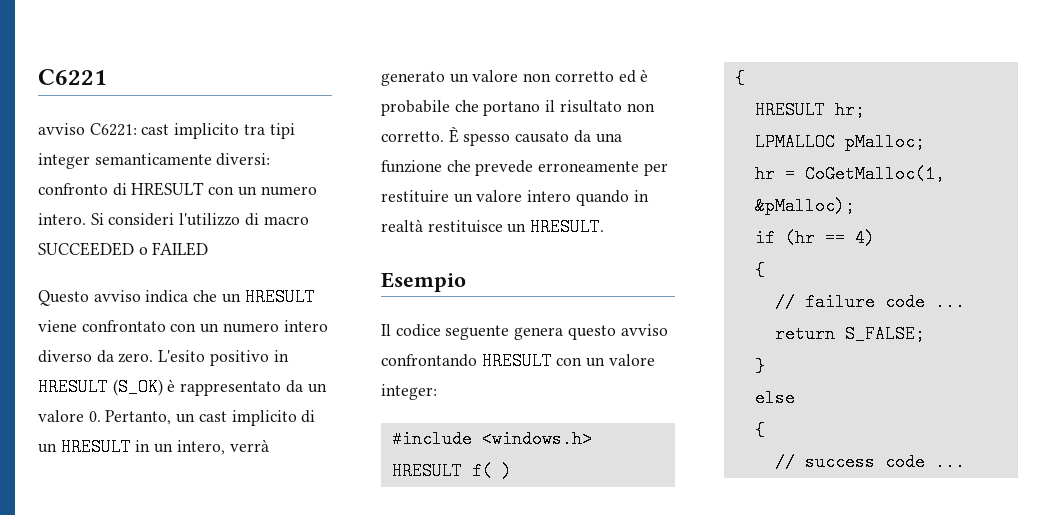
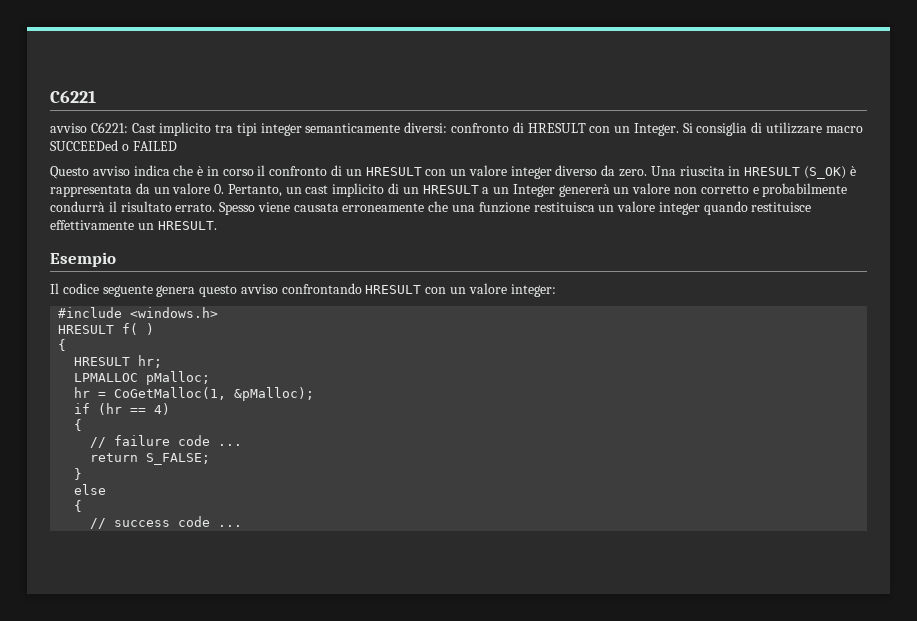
- avviso C6221: cast implicito tra tipi integer semanticamente diversi: confronto di HRESULT con un numero intero. Si consideri l'utilizzo di macro SUCCEEDED o FAILED
+ avviso C6221: Cast implicito tra tipi integer semanticamente diversi: confronto di HRESULT con un Integer. Si consiglia di utilizzare macro SUCCEEDed o FAILED
- Questo avviso indica che un HRESULT viene confrontato con un numero intero diverso da zero.
+ Questo avviso indica che è in corso il confronto di un HRESULT con un valore integer diverso da zero.
- L'esito positivo in HRESULT (S_OK) è rappresentato da un valore 0. Pertanto, un cast implicito di un HRESULT in un intero, verrà generato un valore non corretto ed è probabile che portano il risultato non corretto. È spesso causato da una funzione che prevede erroneamente per restituire un valore intero quando in realtà restituisce un HRESULT.
+ Una riuscita in HRESULT (S_OK) è rappresentata da un valore 0. Pertanto, un cast implicito di un HRESULT a un Integer genererà un valore non corretto e probabilmente condurrà il risultato errato. Spesso viene causata erroneamente che una funzione restituisca un valore integer quando restituisce effettivamente un HRESULT.

